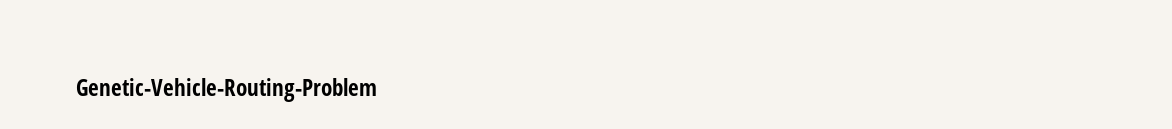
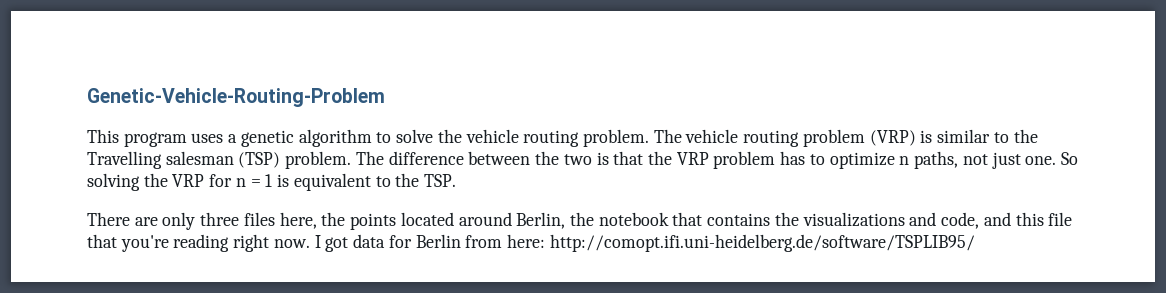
+ This program uses a genetic algorithm to solve the vehicle routing problem. The vehicle routing problem (VRP) is similar to the Travelling salesman (TSP) problem. The difference between the two is that the VRP problem has to optimize n paths, not just one. So solving the VRP for n = 1 is equivalent to the TSP.
+ There are only three files here, the points located around Berlin, the notebook that contains the visualizations and code, and this file that you're reading right now. I got data for Berlin from here: http://comopt.ifi.uni-heidelberg.de/software/TSPLIB95/

